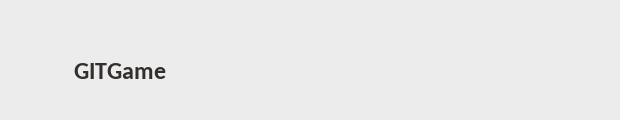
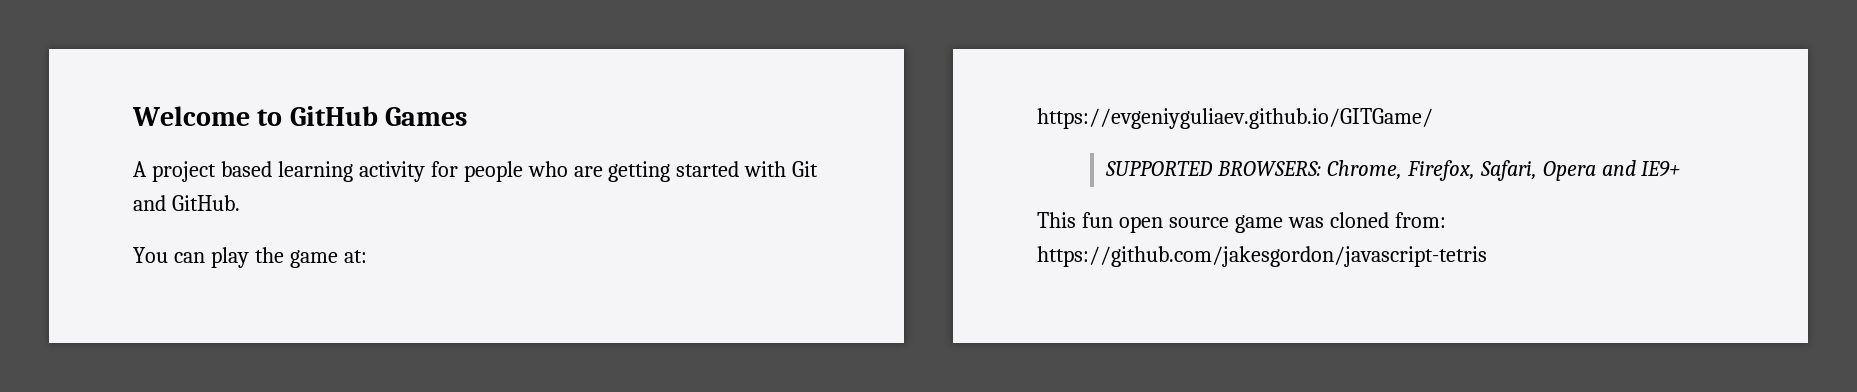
- GITGame
+ Welcome to GitHub Games
+ A project based learning activity for people who are getting started with Git and GitHub.
+ You can play the game at:
+ https://evgeniyguliaev.github.io/GITGame/
+ SUPPORTED BROWSERS: Chrome, Firefox, Safari, Opera and IE9+
+ This fun open source game was cloned from: https://github.com/jakesgordon/javascript-tetris

